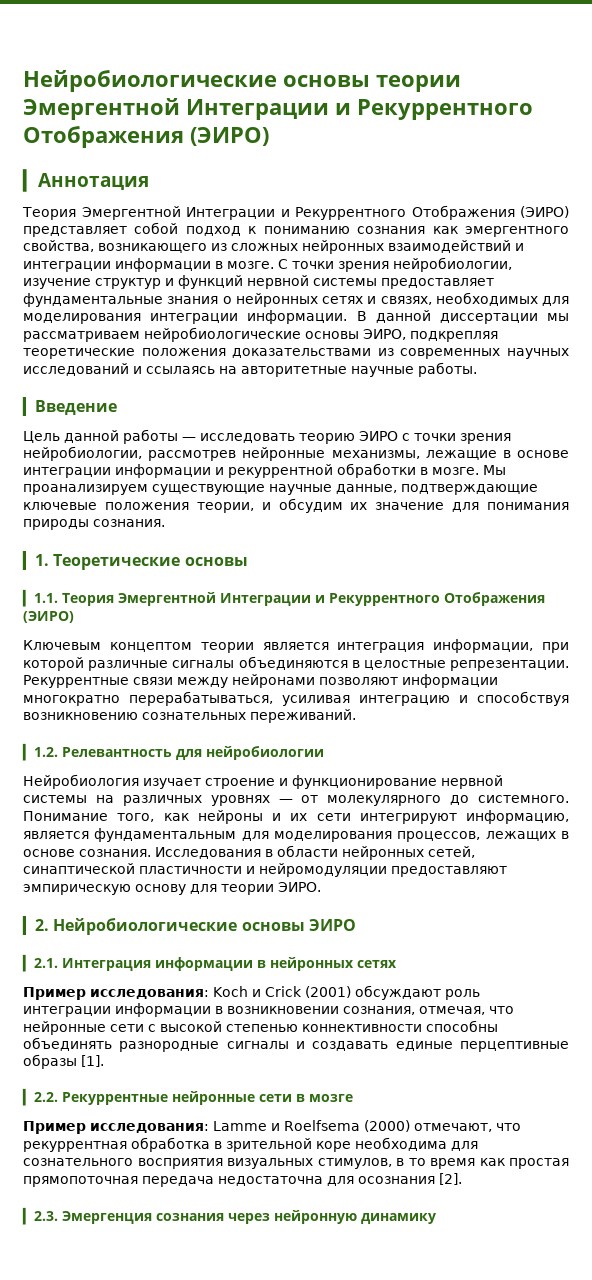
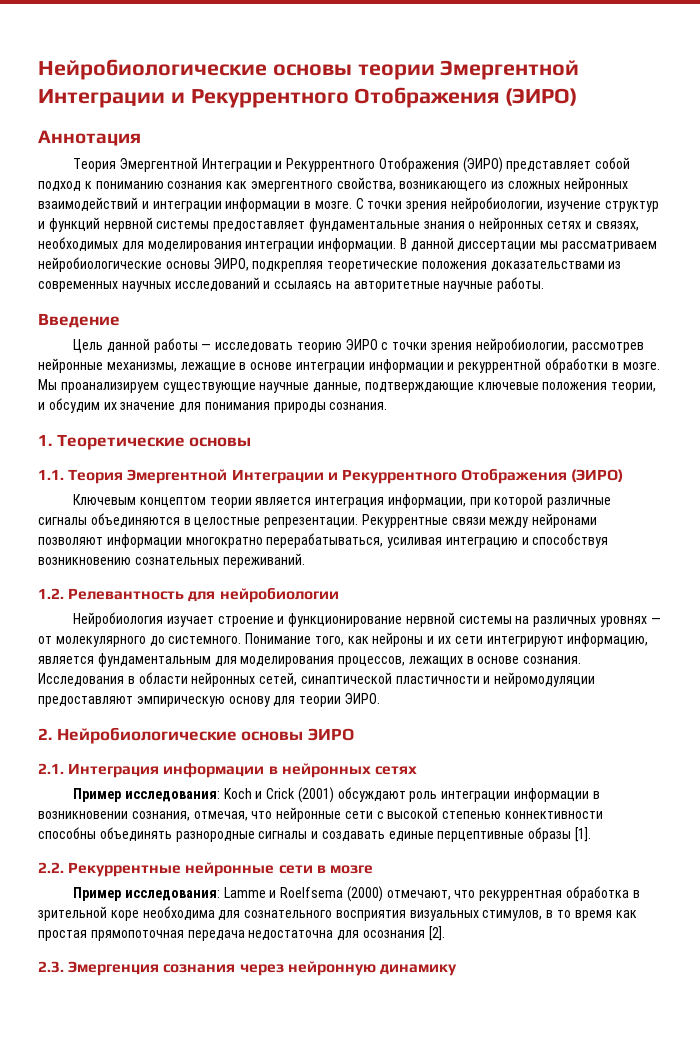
- ▎Аннотация
+ Аннотация
- ▎Введение
+ Введение
- ▎1. Теоретические основы
+ 1. Теоретические основы
- ▎1.1. Теория Эмергентной Интеграции и Рекуррентного Отображения (ЭИРО)
+ 1.1. Теория Эмергентной Интеграции и Рекуррентного Отображения (ЭИРО)
- ▎1.2. Релевантность для нейробиологии
+ 1.2. Релевантность для нейробиологии
- ▎2. Нейробиологические основы ЭИРО
+ 2. Нейробиологические основы ЭИРО
- ▎2.1. Интеграция информации в нейронных сетях
+ 2.1. Интеграция информации в нейронных сетях
- ▎2.2. Рекуррентные нейронные сети в мозге
+ 2.2. Рекуррентные нейронные сети в мозге
- ▎2.3. Эмергенция сознания через нейронную динамику
+ 2.3. Эмергенция сознания через нейронную динамику

